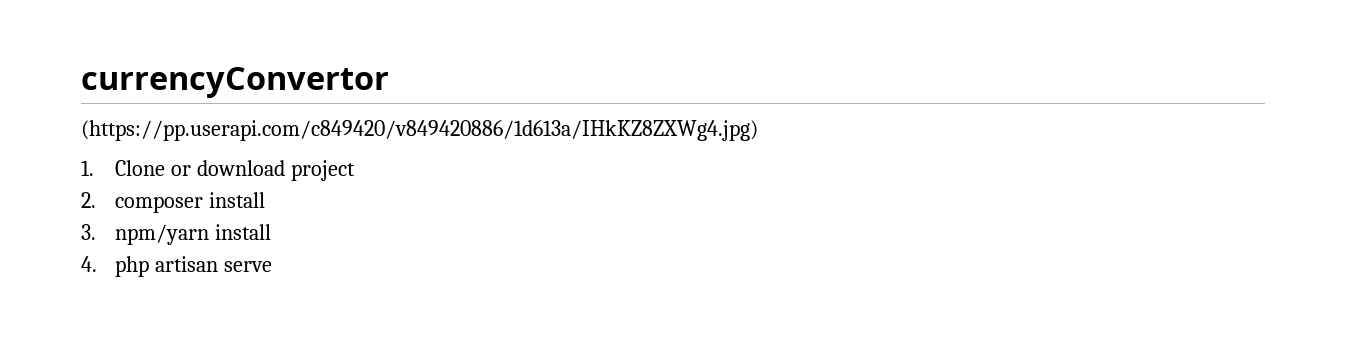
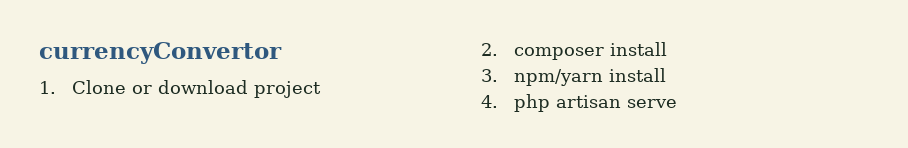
- (https://pp.userapi.com/c849420/v849420886/1d613a/IHkKZ8ZXWg4.jpg)

